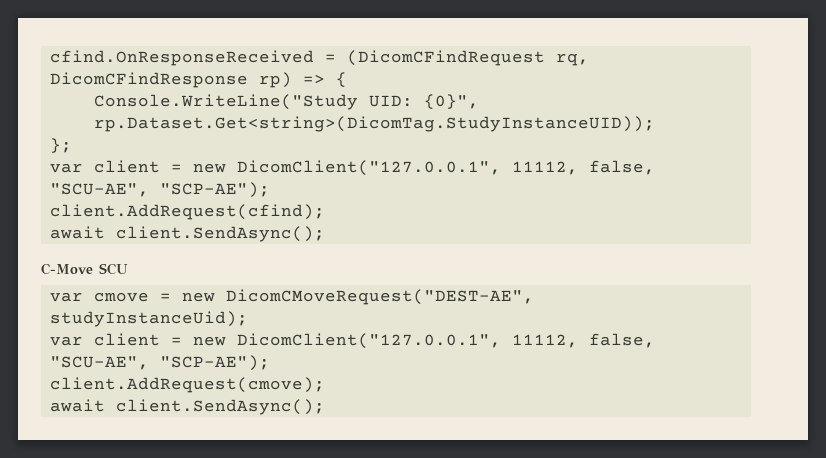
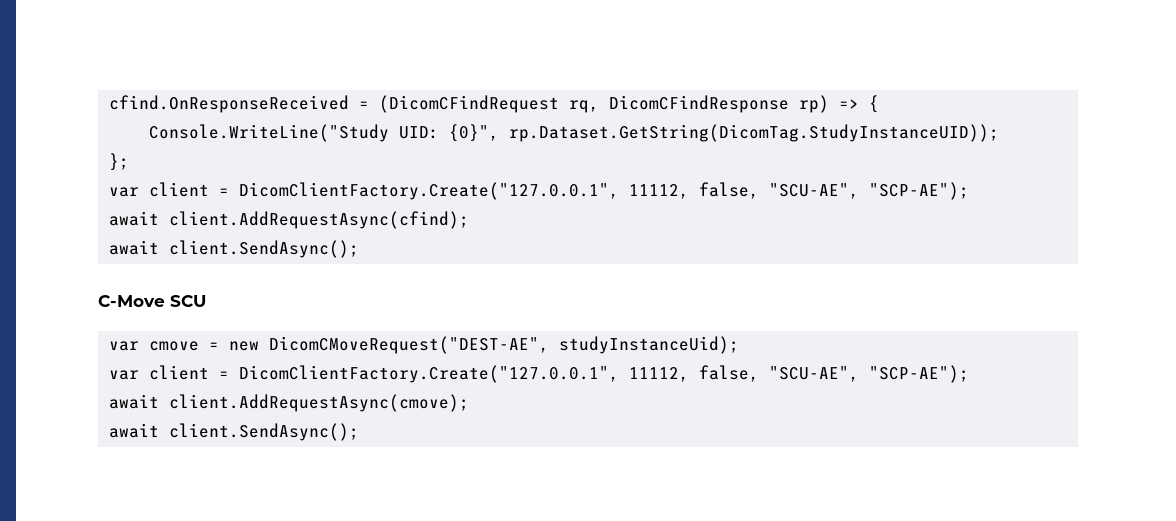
- Console.WriteLine("Study UID: {0}", rp.Dataset.Get<string>(DicomTag.StudyInstanceUID));
+ Console.WriteLine("Study UID: {0}", rp.Dataset.GetString(DicomTag.StudyInstanceUID));
  };
- var client = new DicomClient("127.0.0.1", 11112, false, "SCU-AE", "SCP-AE");
- client.AddRequest(cfind);
+ var client = DicomClientFactory.Create("127.0.0.1", 11112, false, "SCU-AE", "SCP-AE");
+ await client.AddRequestAsync(cfind);
  var cmove = new DicomCMoveRequest("DEST-AE", studyInstanceUid);
- var client = new DicomClient("127.0.0.1", 11112, false, "SCU-AE", "SCP-AE");
- client.AddRequest(cmove);
+ var client = DicomClientFactory.Create("127.0.0.1", 11112, false, "SCU-AE", "SCP-AE");
+ await client.AddRequestAsync(cmove);

